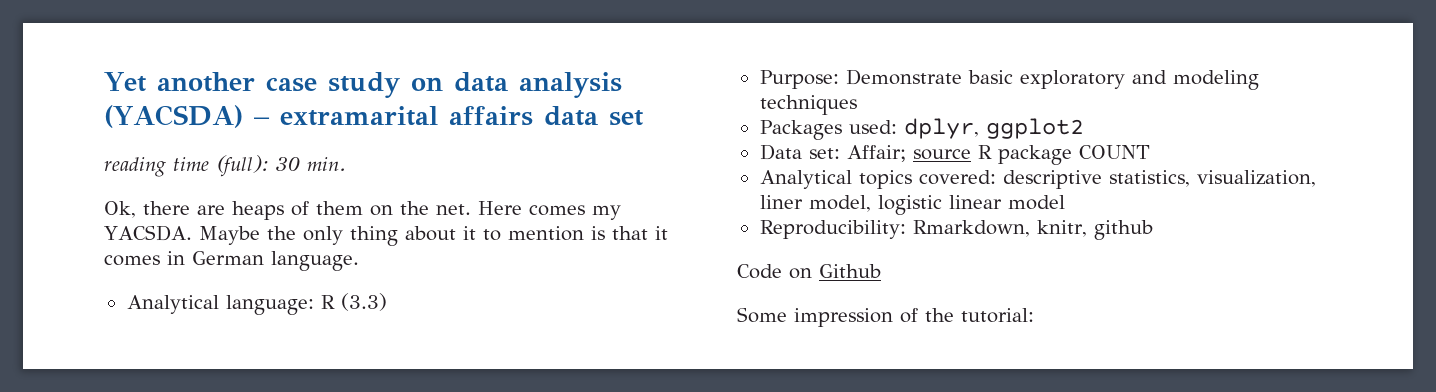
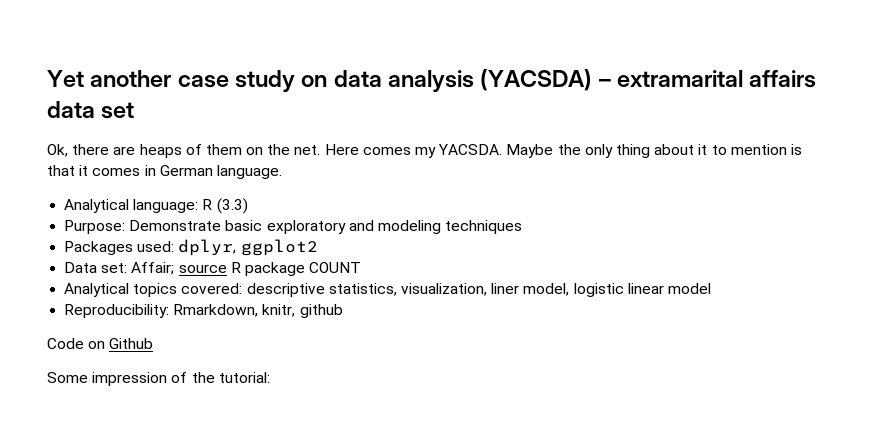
- reading time (full): 30 min.

